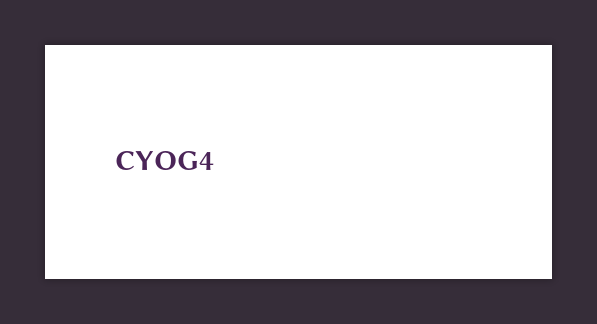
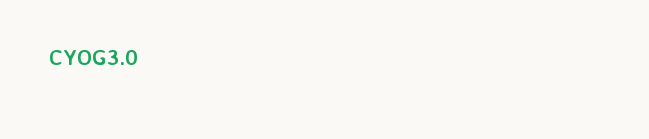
- CYOG4
+ CYOG3.0

